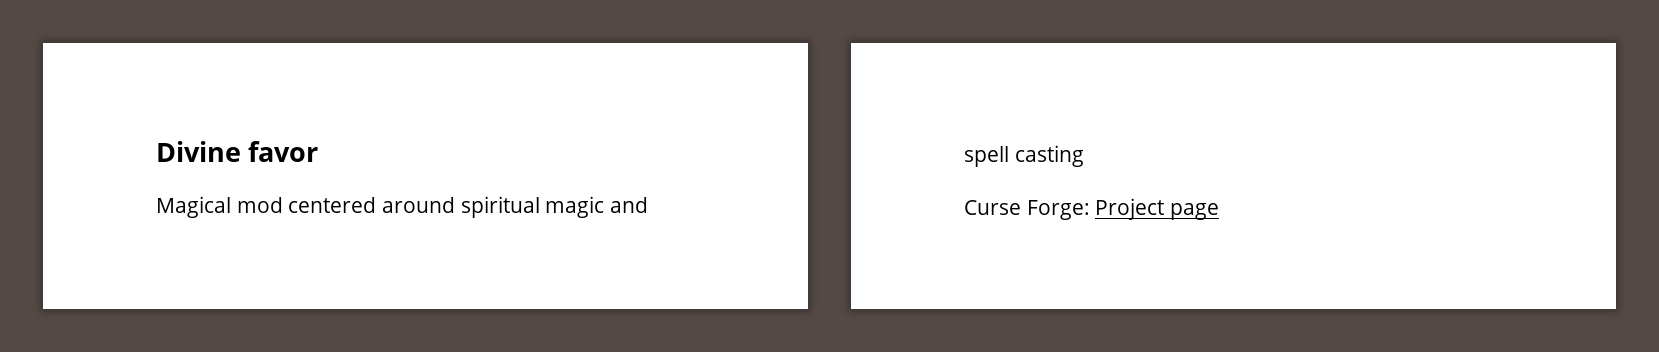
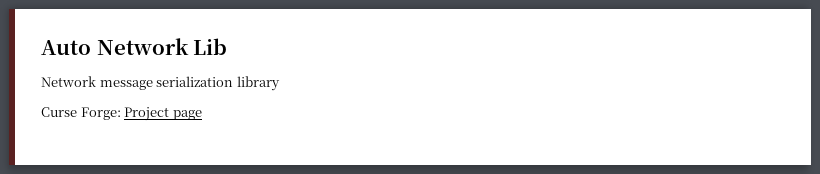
- Divine favor
- Magical mod centered around spiritual magic and spell casting
+ Auto Network Lib
+ Network message serialization library

